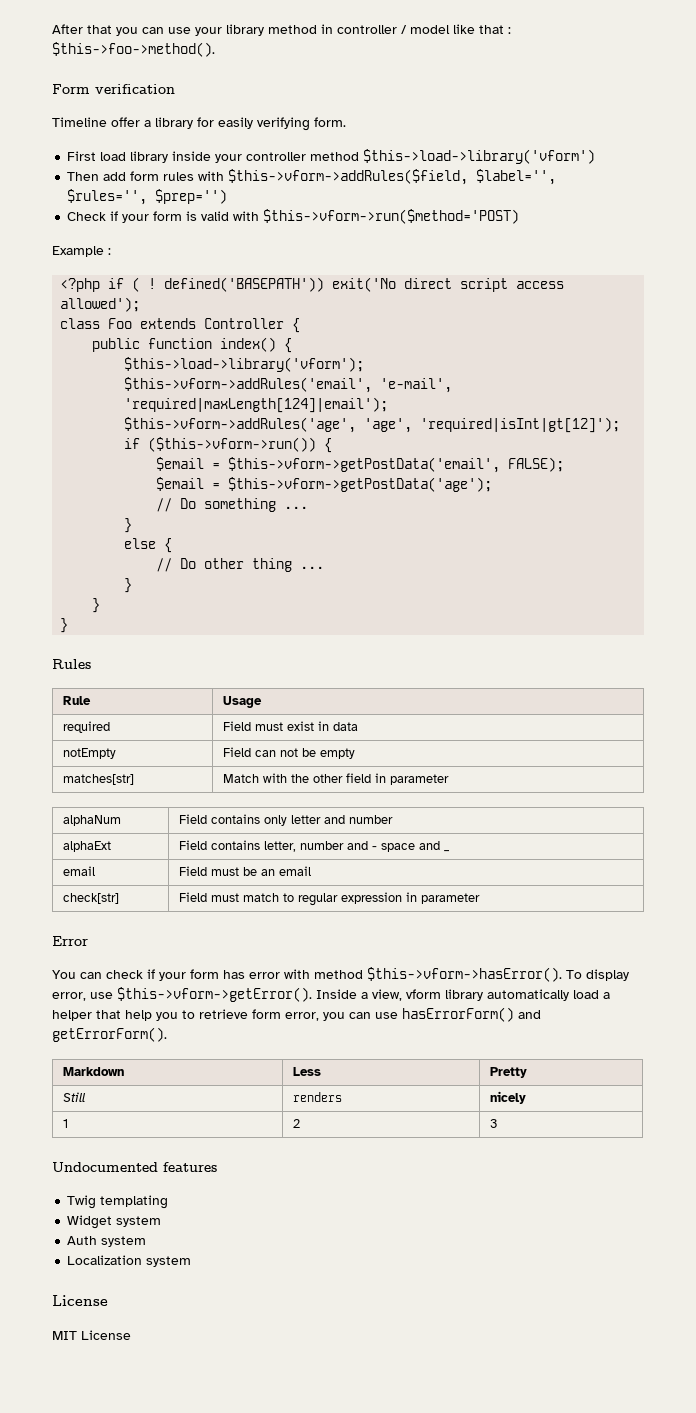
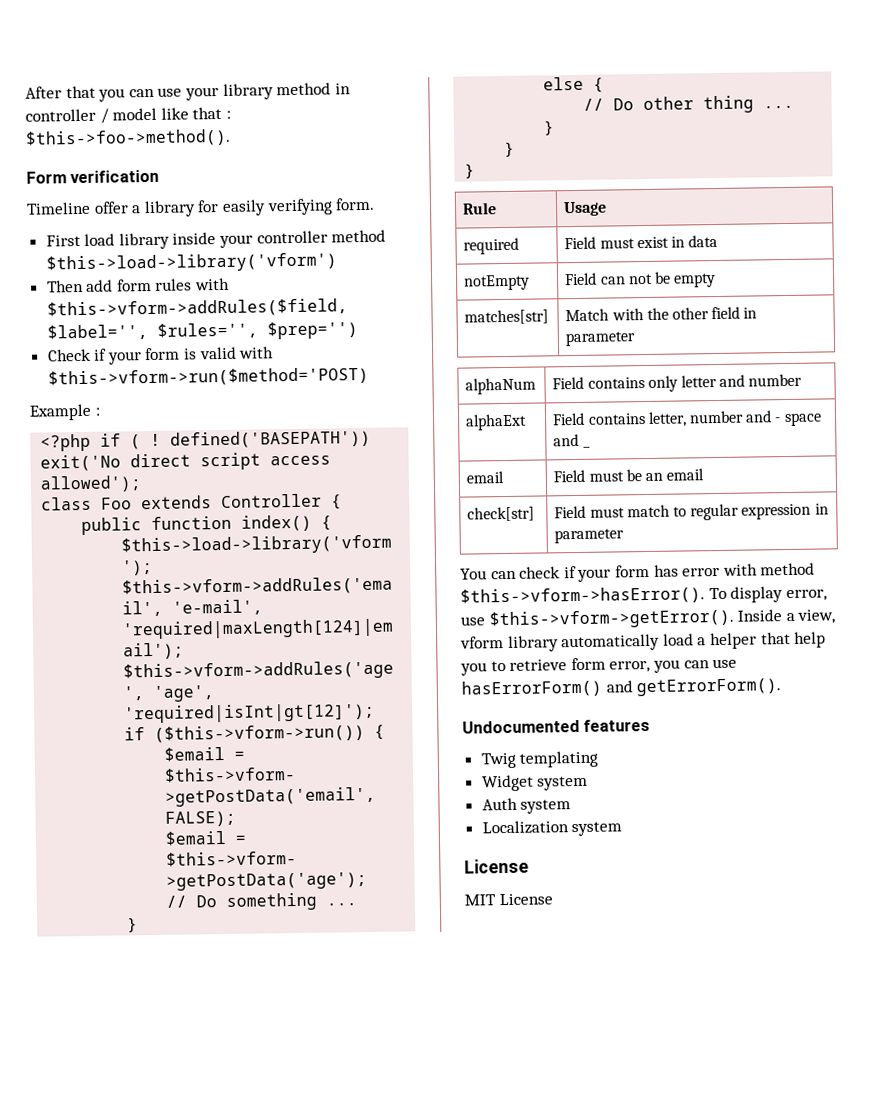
- Rules
- Error
- Markdown | Less | Pretty
- Still | renders | nicely
- 1 | 2 | 3

